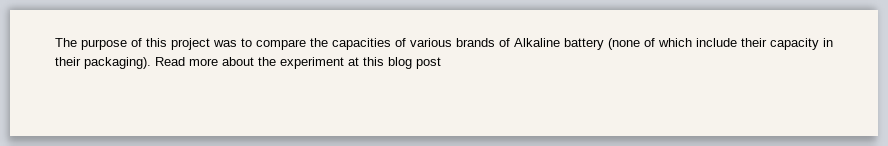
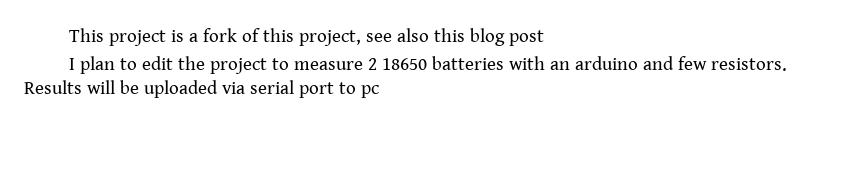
- The purpose of this project was to compare the capacities of various brands of Alkaline battery (none of which include their capacity in their packaging). Read more about the experiment at this blog post
+ This project is a fork of this project, see also this blog post
+ I plan to edit the project to measure 2 18650 batteries with an arduino and few resistors. Results will be uploaded via serial port to pc

